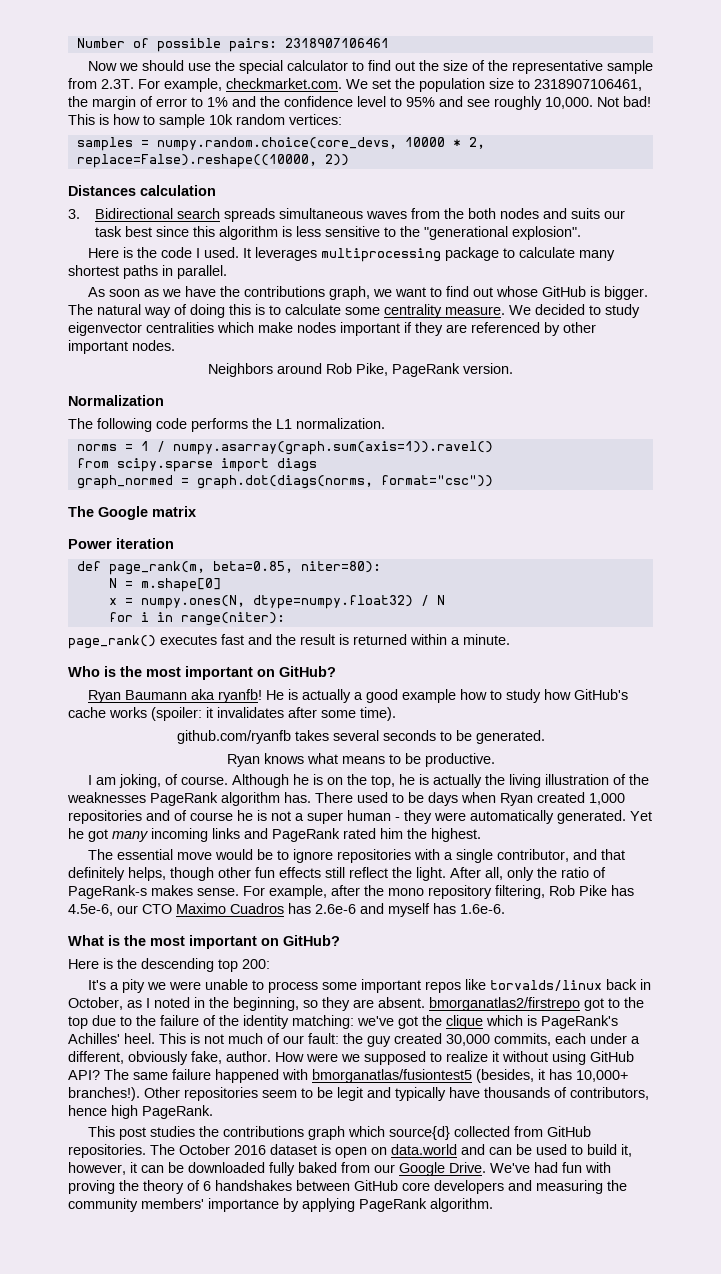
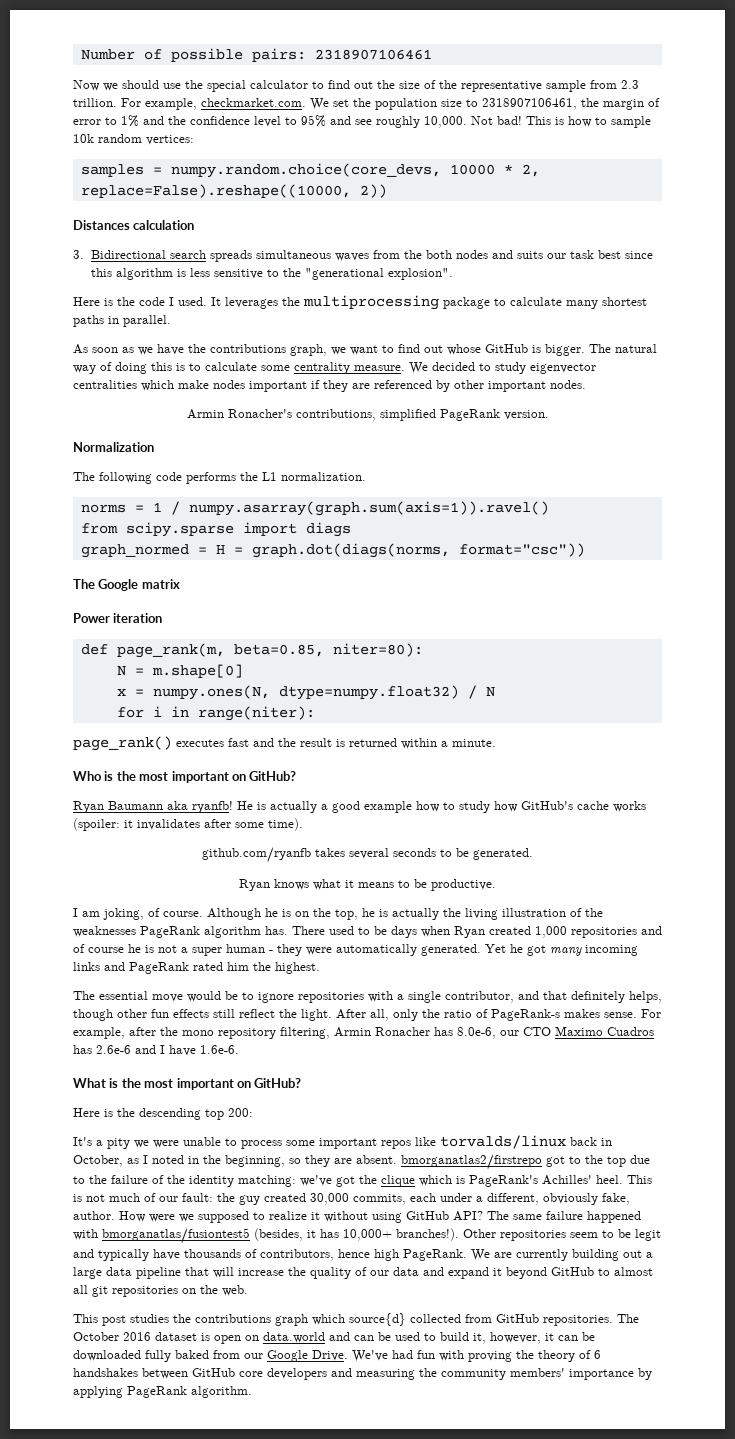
- Now we should use the special calculator to find out the size of the representative sample from 2.3T. For example, checkmarket.com. We set the population size to 2318907106461, the margin of error to 1% and the confidence level to 95% and see roughly 10,000.
+ Now we should use the special calculator to find out the size of the representative sample from 2.3 trillion. For example, checkmarket.com. We set the population size to 2318907106461, the margin of error to 1% and the confidence level to 95% and see roughly 10,000.
- It leverages multiprocessing package to calculate many shortest paths in parallel.
+ It leverages the multiprocessing package to calculate many shortest paths in parallel.
- Neighbors around Rob Pike, PageRank version.
+ Armin Ronacher's contributions, simplified PageRank version.
- graph_normed = graph.dot(diags(norms, format="csc"))
+ graph_normed = H = graph.dot(diags(norms, format="csc"))
- Ryan knows what means to be productive.
+ Ryan knows what it means to be productive.
- For example, after the mono repository filtering, Rob Pike has 4.5e-6, our CTO Maximo Cuadros has 2.6e-6 and myself has 1.6e-6.
+ For example, after the mono repository filtering, Armin Ronacher has 8.0e-6, our CTO Maximo Cuadros has 2.6e-6 and I have 1.6e-6.
+ We are currently building out a large data pipeline that will increase the quality of our data and expand it beyond GitHub to almost all git repositories on the web.

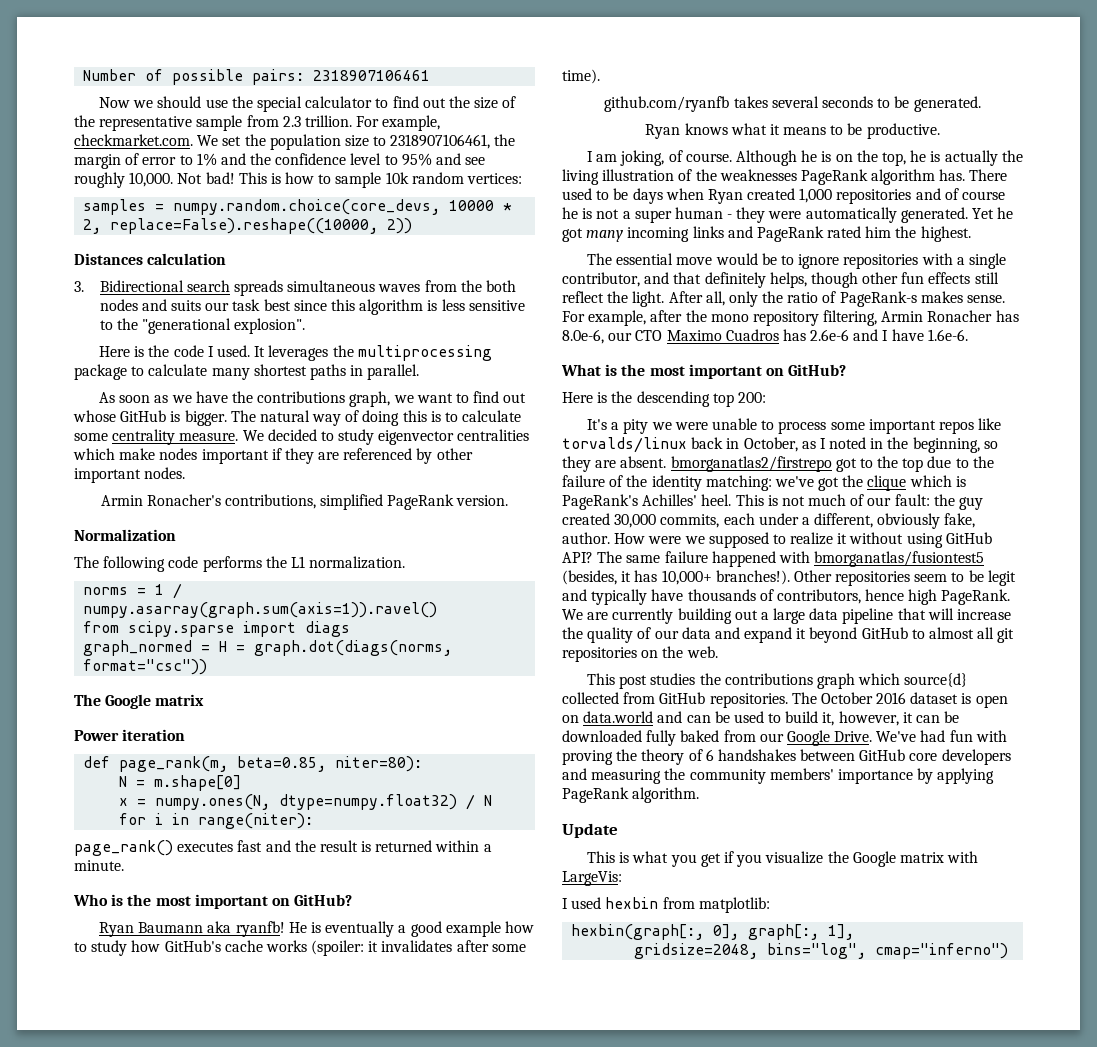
- He is actually a good example how to study how GitHub's cache works (spoiler: it invalidates after some time).
+ He is eventually a good example how to study how GitHub's cache works (spoiler: it invalidates after some time).
+ Update
+ This is what you get if you visualize the Google matrix with LargeVis:
+ I used hexbin from matplotlib:
+ hexbin(graph[:, 0], graph[:, 1],
+ gridsize=2048, bins="log", cmap="inferno")

